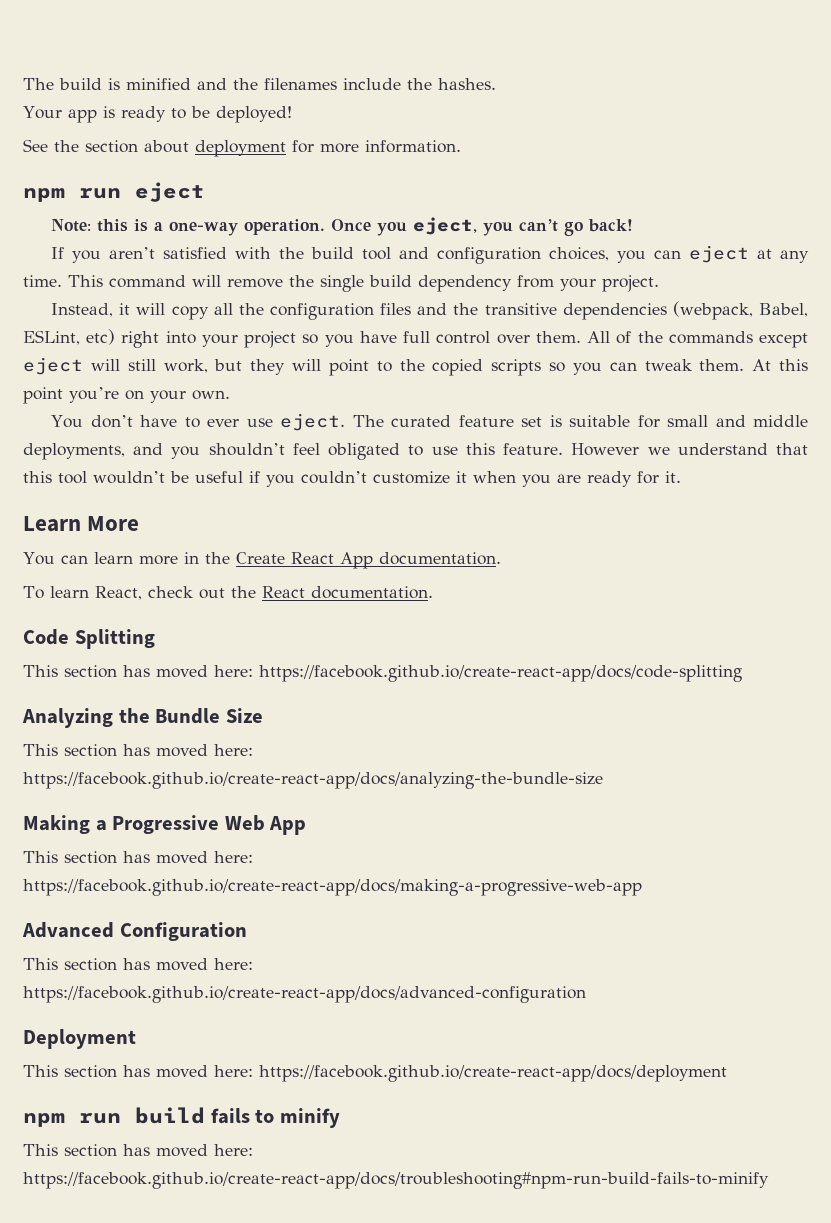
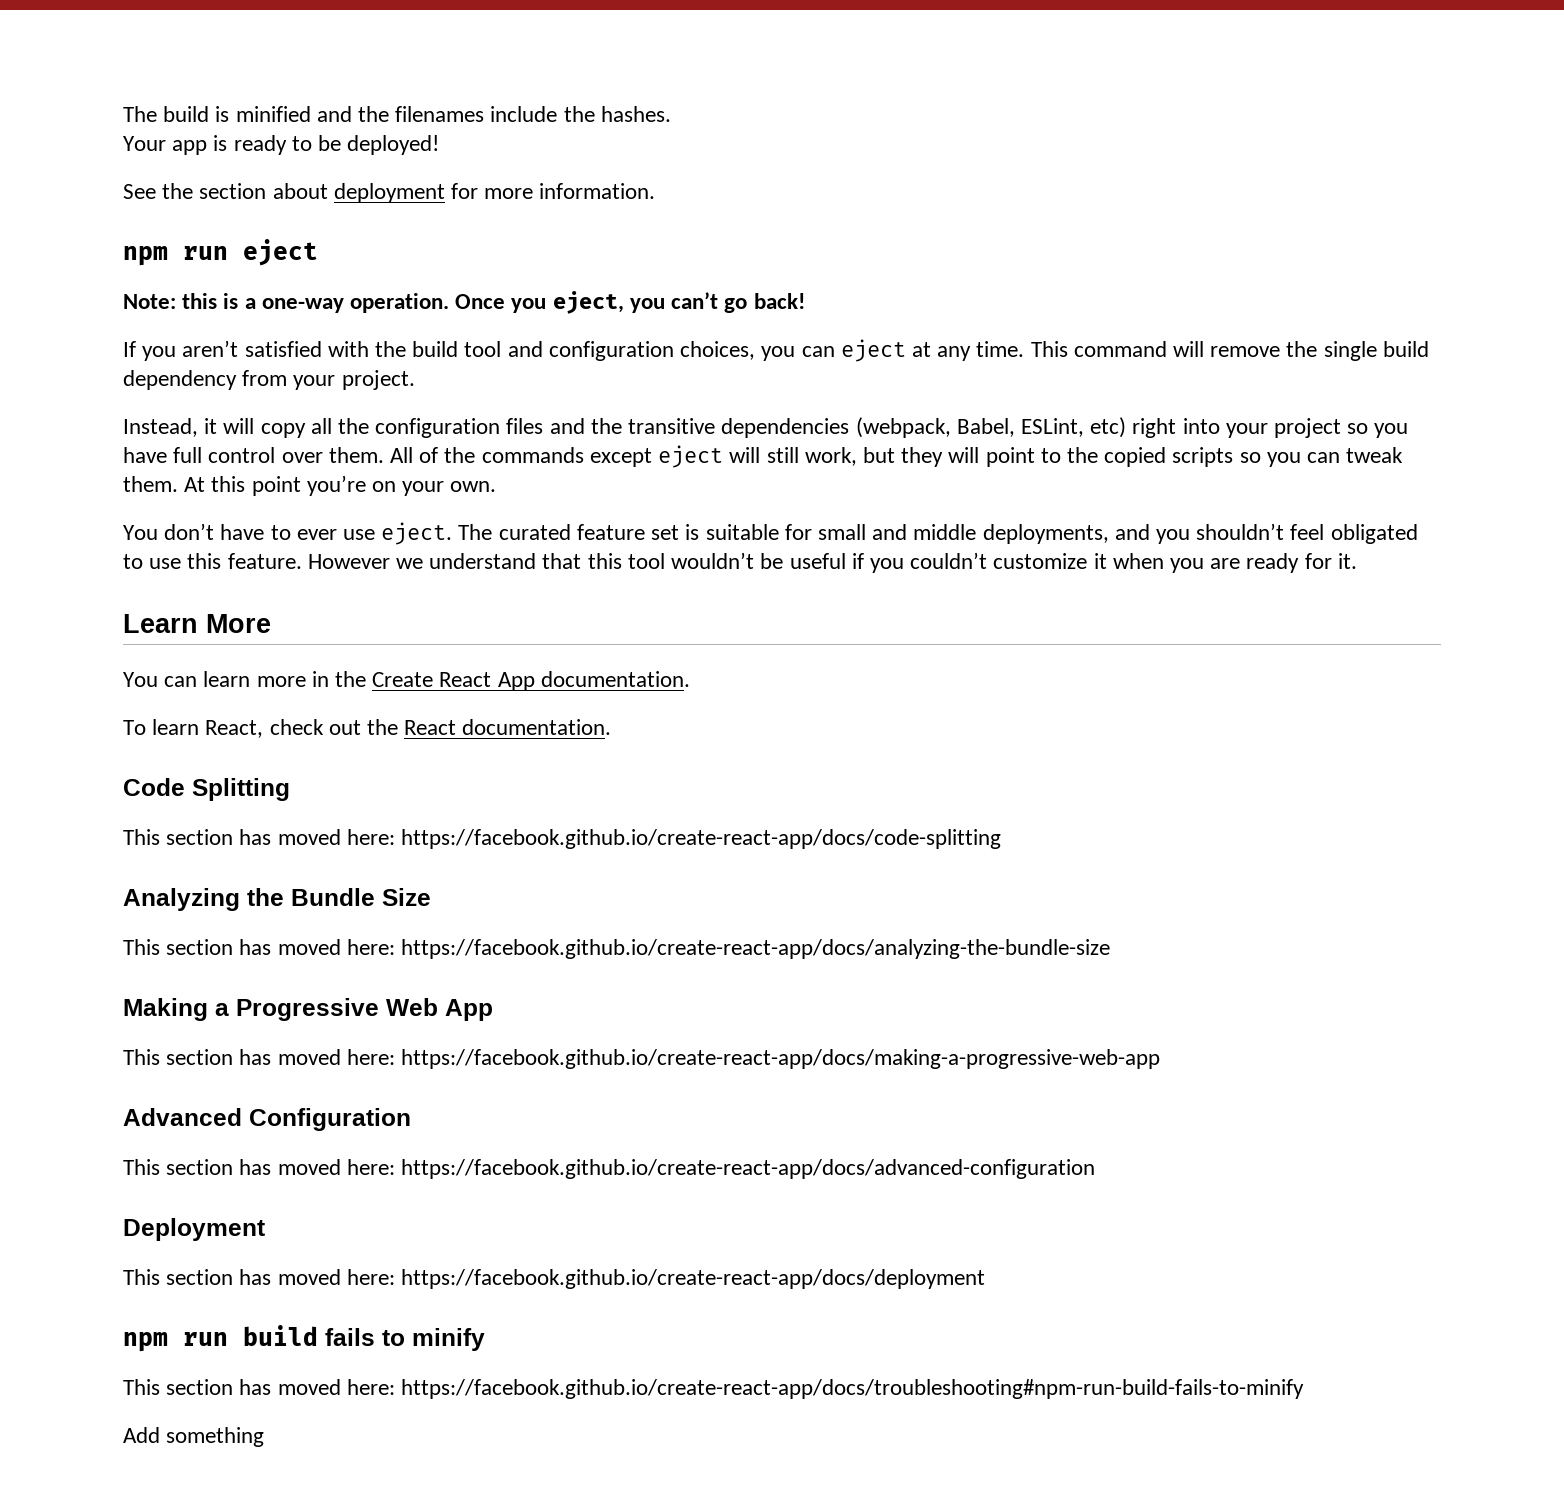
+ Add something

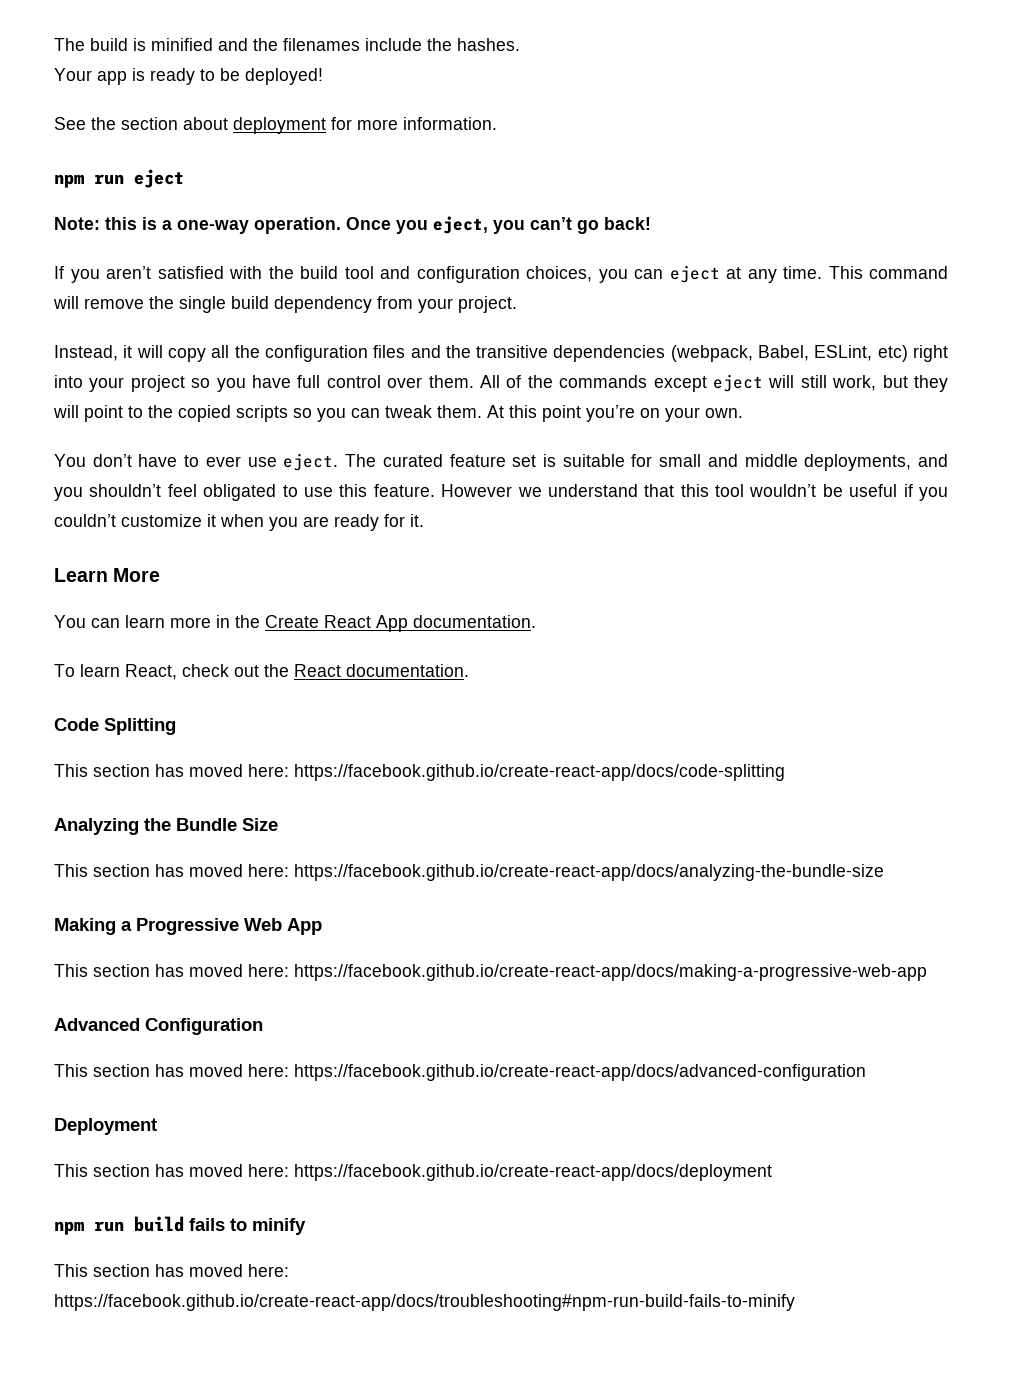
- Add something

